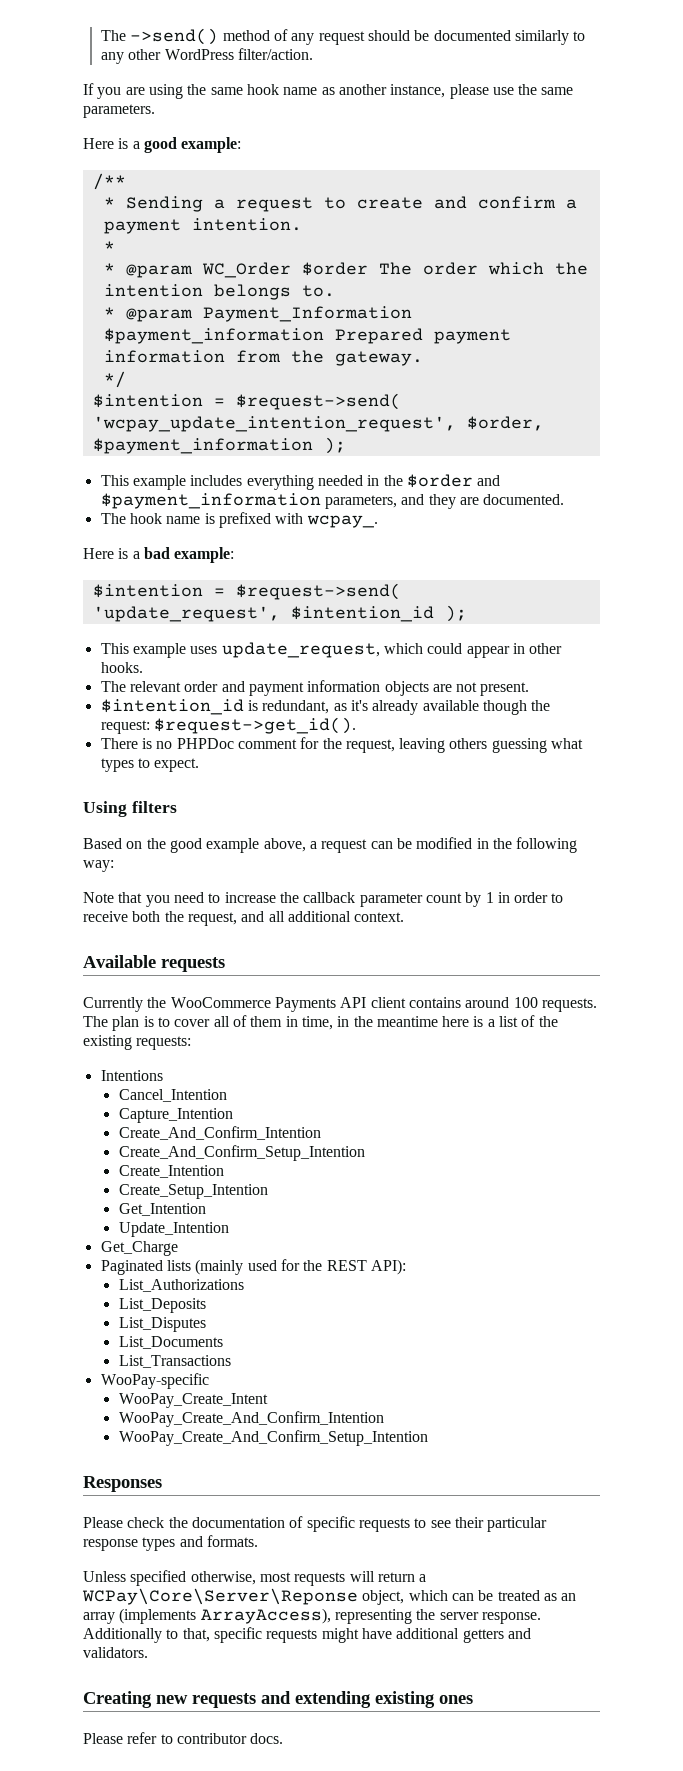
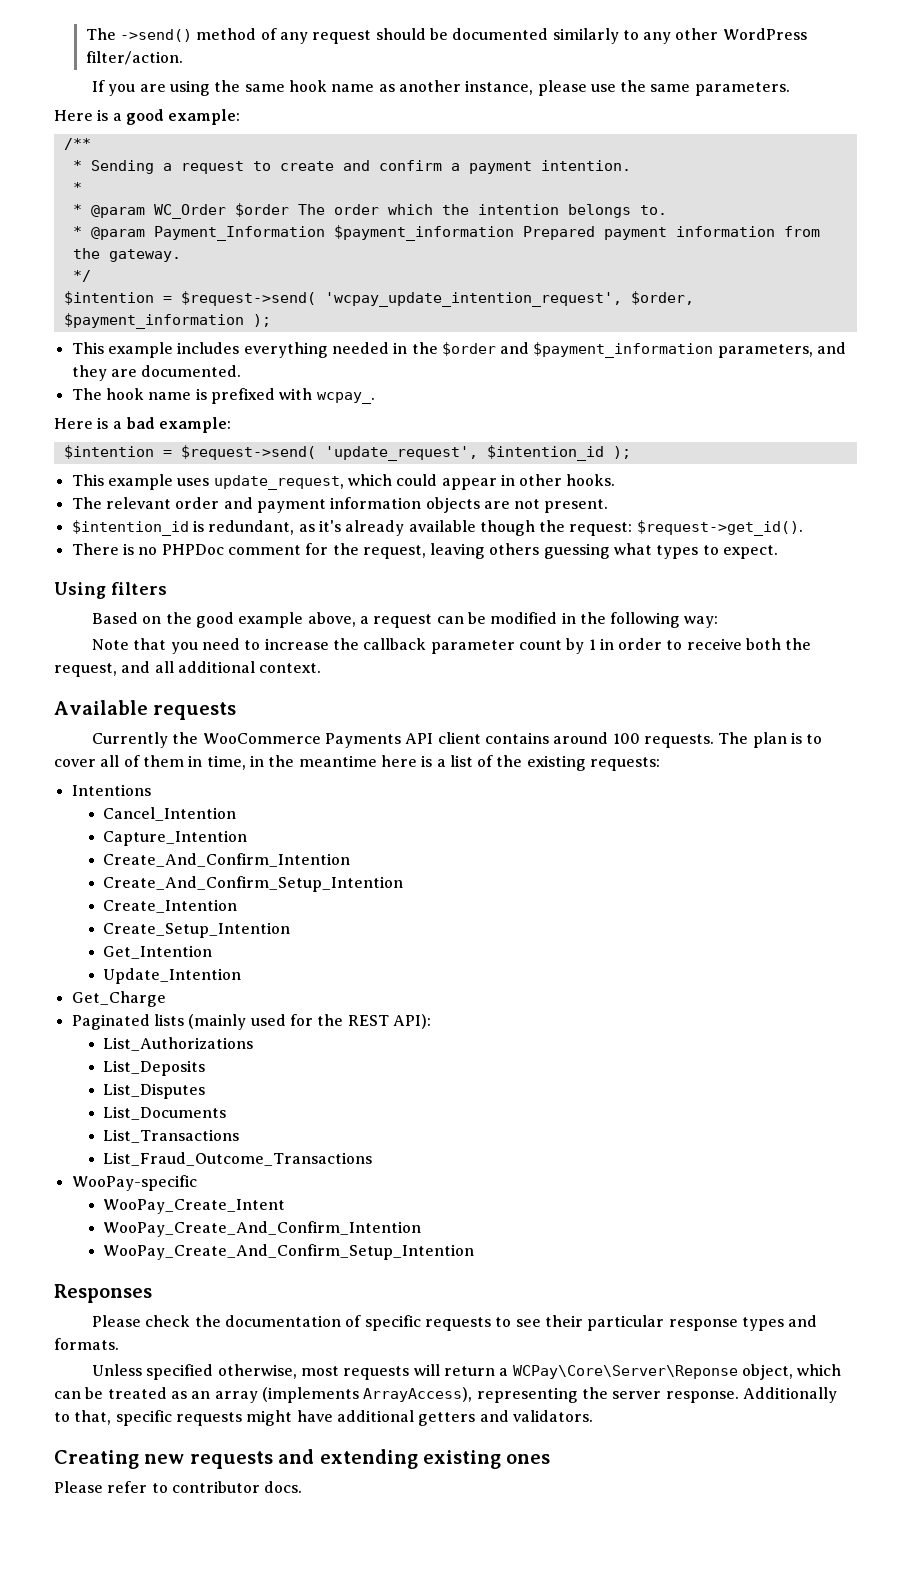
+ List_Fraud_Outcome_Transactions

